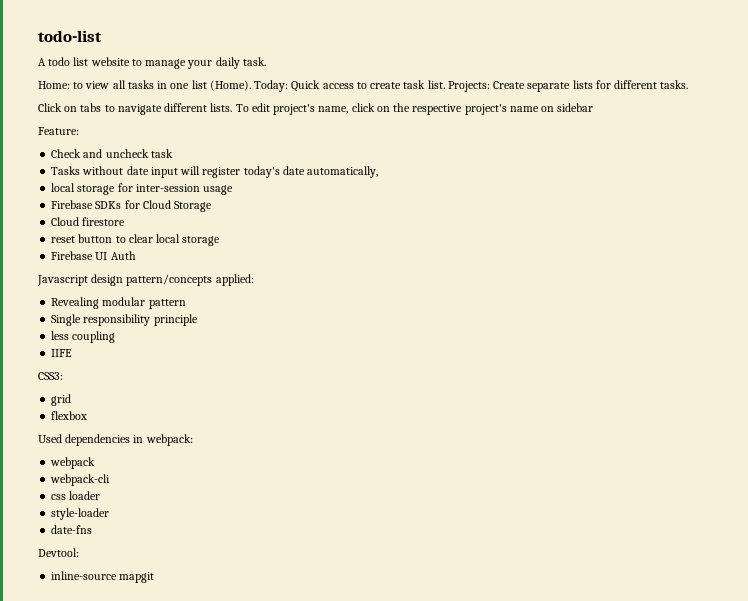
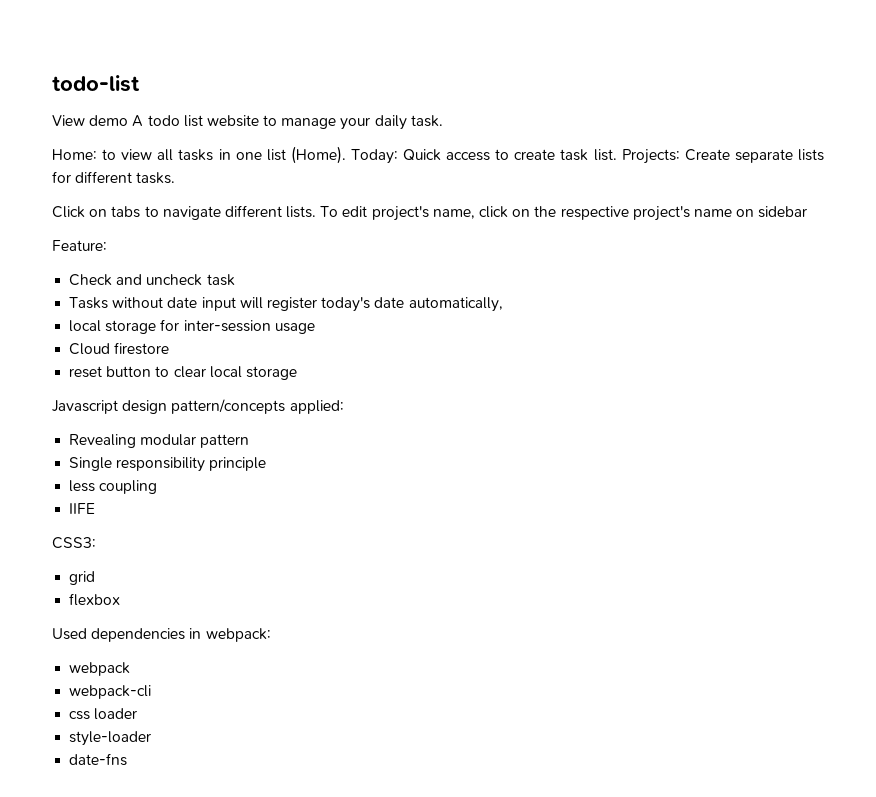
- A todo list website to manage your daily task.
+ View demo A todo list website to manage your daily task.
- Firebase SDKs for Cloud Storage
- Firebase UI Auth
- Devtool:
- inline-source mapgit

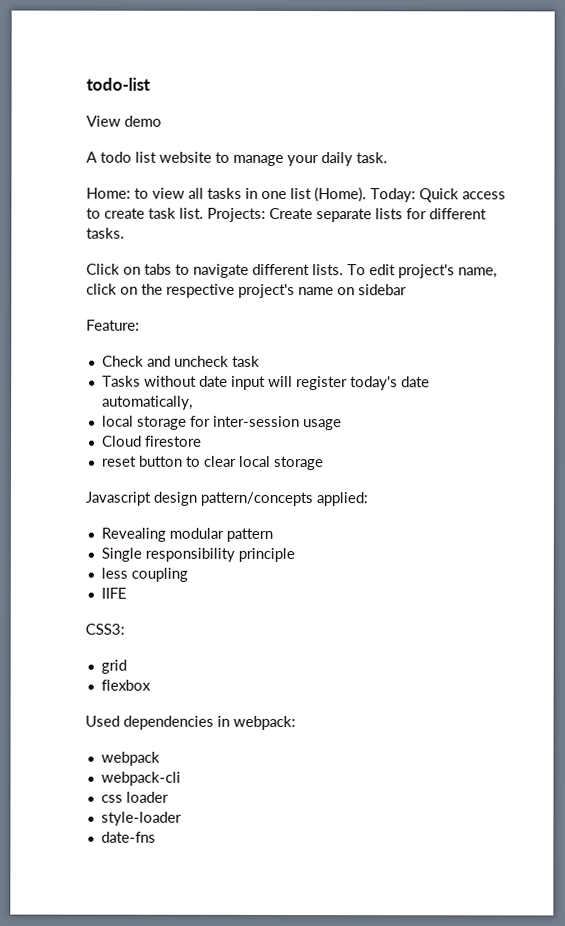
- View demo A todo list website to manage your daily task.
+ View demo
+ A todo list website to manage your daily task.

